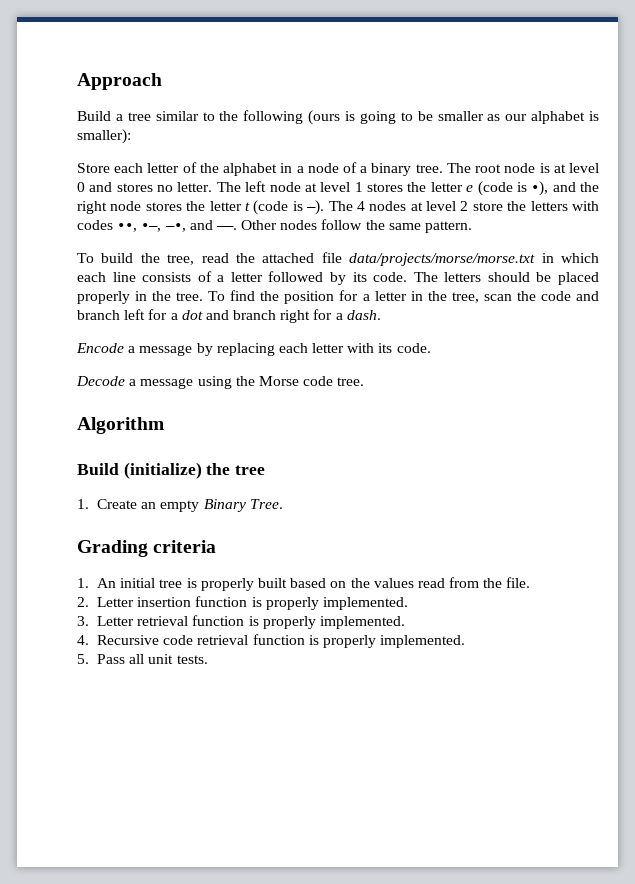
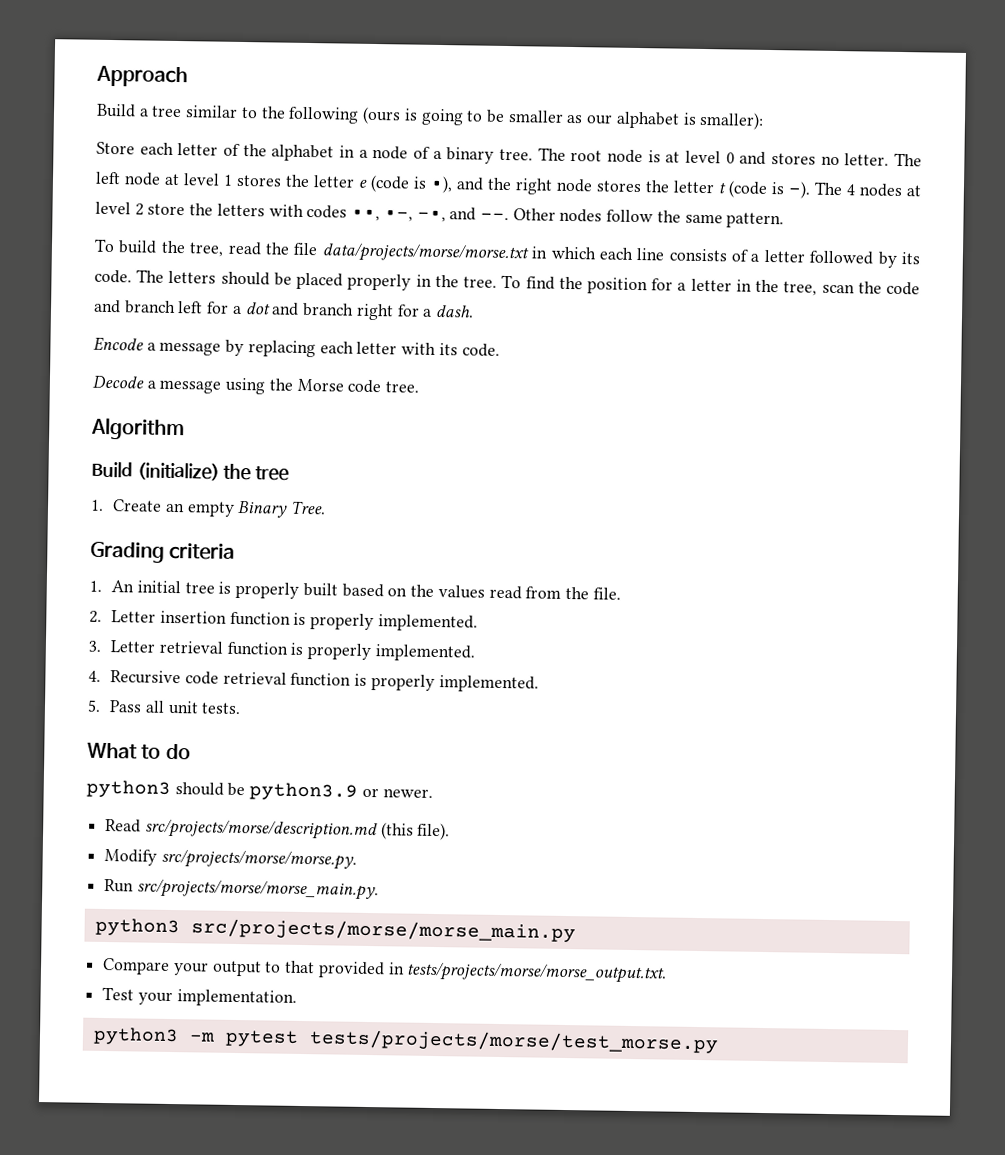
- To build the tree, read the attached file data/projects/morse/morse.txt in which each line consists of a letter followed by its code.
+ To build the tree, read the file data/projects/morse/morse.txt in which each line consists of a letter followed by its code.
+ What to do
+ python3 should be python3.9 or newer.
+ Read src/projects/morse/description.md (this file).
+ Modify src/projects/morse/morse.py.
+ Run src/projects/morse/morse_main.py.
+ python3 src/projects/morse/morse_main.py
+ Compare your output to that provided in tests/projects/morse/morse_output.txt.
+ Test your implementation.
+ python3 -m pytest tests/projects/morse/test_morse.py

